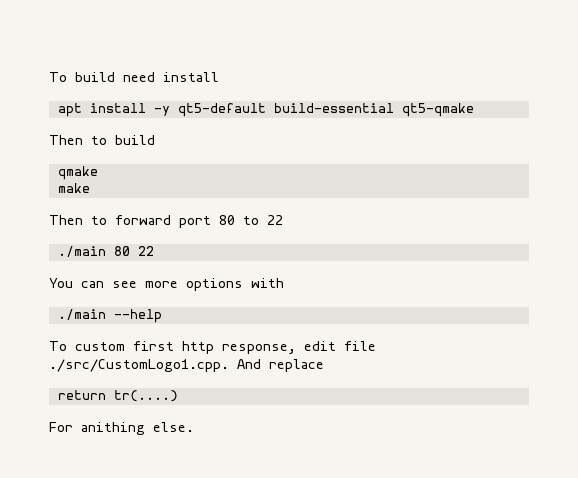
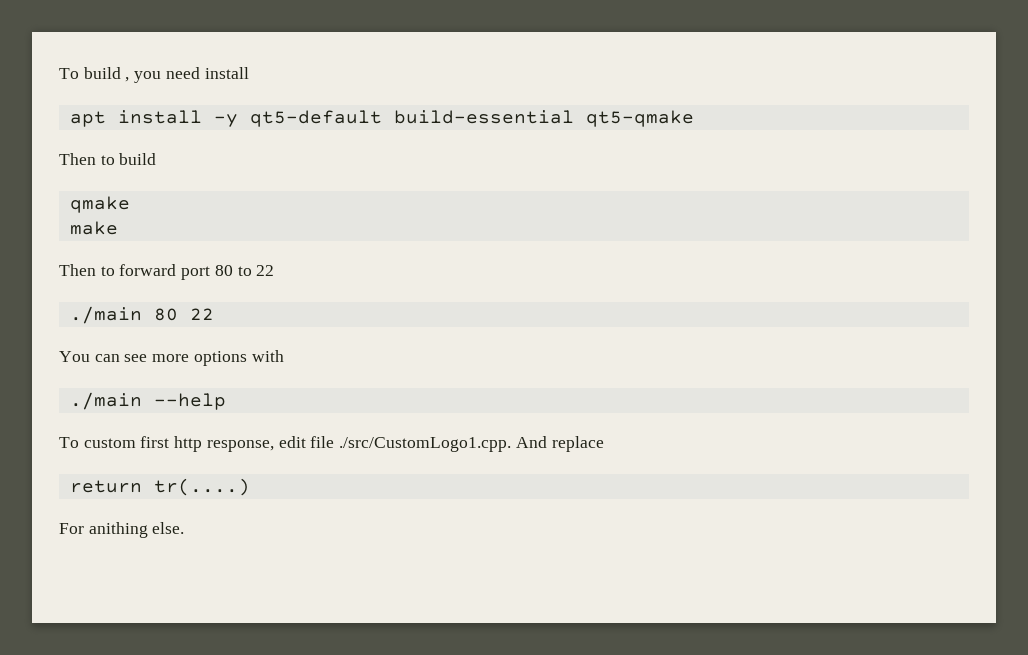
- To build need install
+ To build , you need install

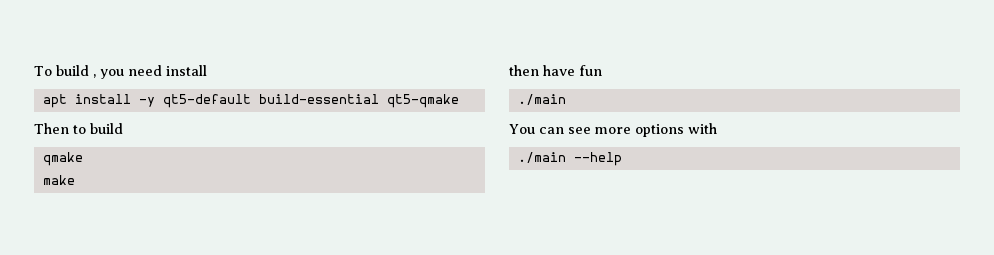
- Then to forward port 80 to 22
- ./main 80 22
+ then have fun
+ ./main
- To custom first http response, edit file ./src/CustomLogo1.cpp. And replace
- return tr(....)
- For anithing else.

